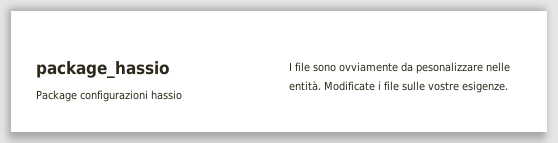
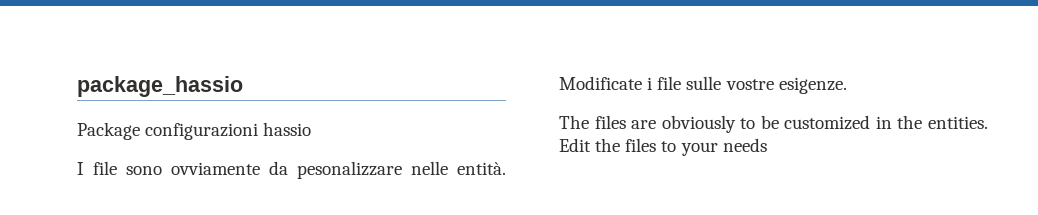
+ The files are obviously to be customized in the entities. Edit the files to your needs

